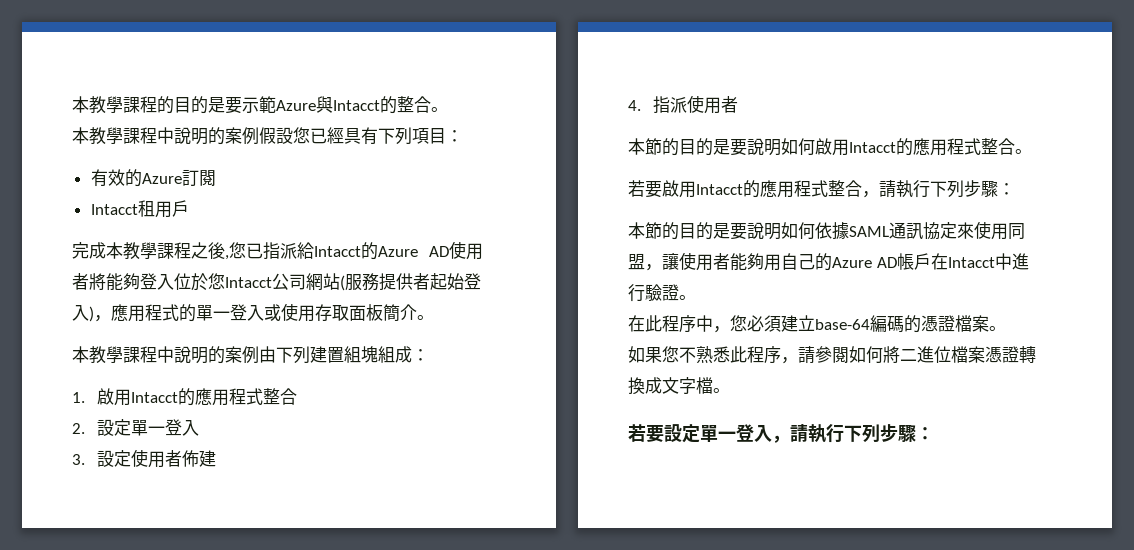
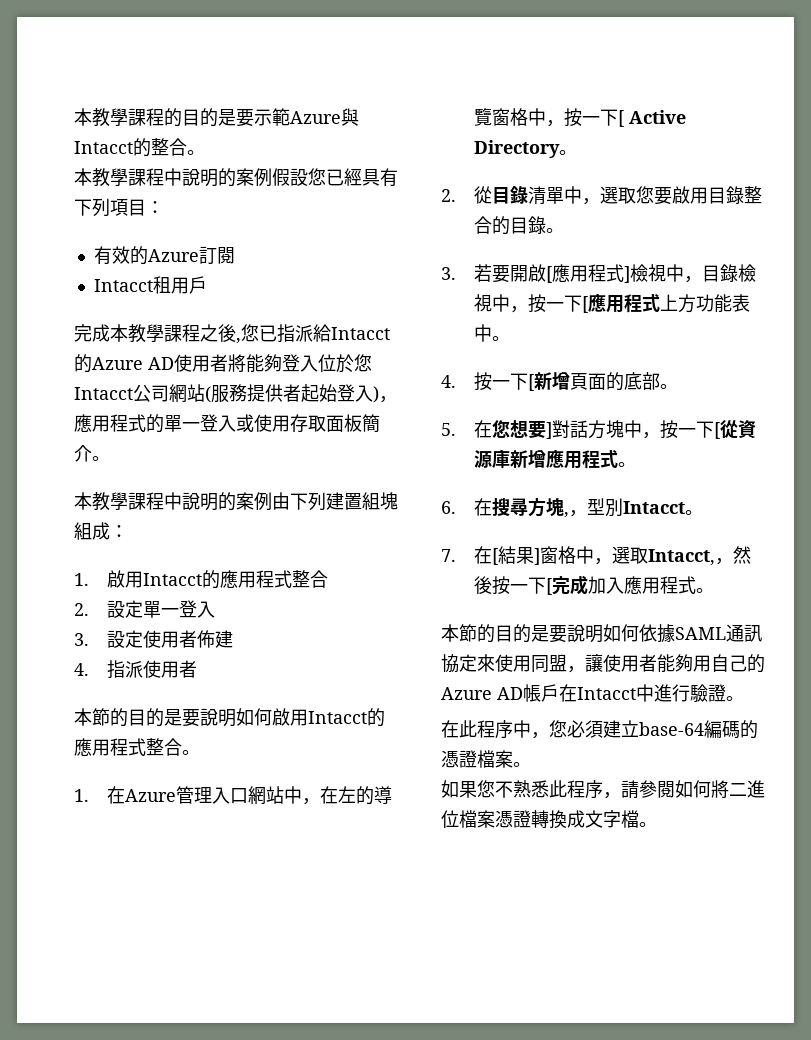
- 若要啟用Intacct的應用程式整合，請執行下列步驟：
+ 1.在Azure管理入口網站中，在左的導覽窗格中，按一下[ Active Directory。
+ 2.從目錄清單中，選取您要啟用目錄整合的目錄。
+ 3.若要開啟[應用程式]檢視中，目錄檢視中，按一下[應用程式上方功能表中。
+ 4.按一下[新增頁面的底部。
+ 5.在您想要]對話方塊中，按一下[從資源庫新增應用程式。
+ 6.在搜尋方塊,，型別Intacct。
+ 7.在[結果]窗格中，選取Intacct,，然後按一下[完成加入應用程式。
- 若要設定單一登入，請執行下列步驟：

